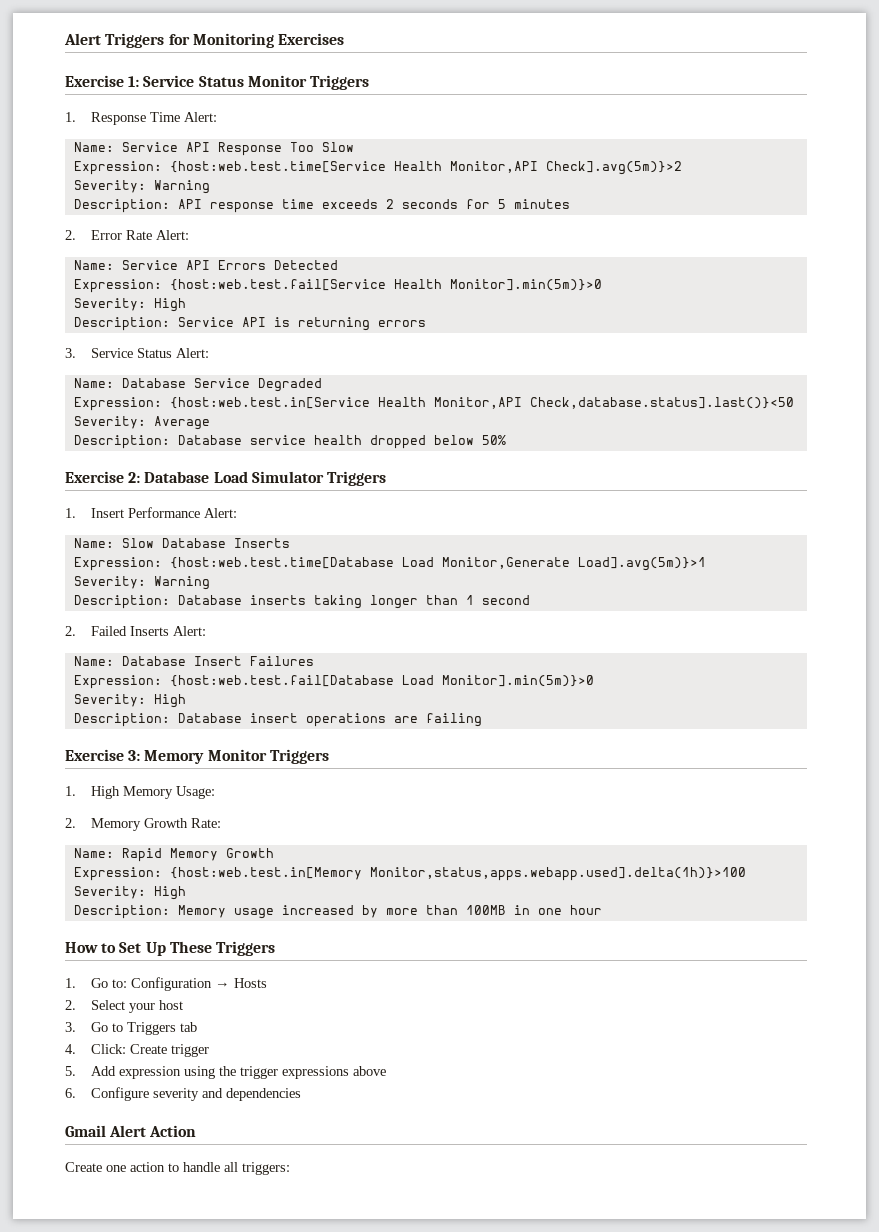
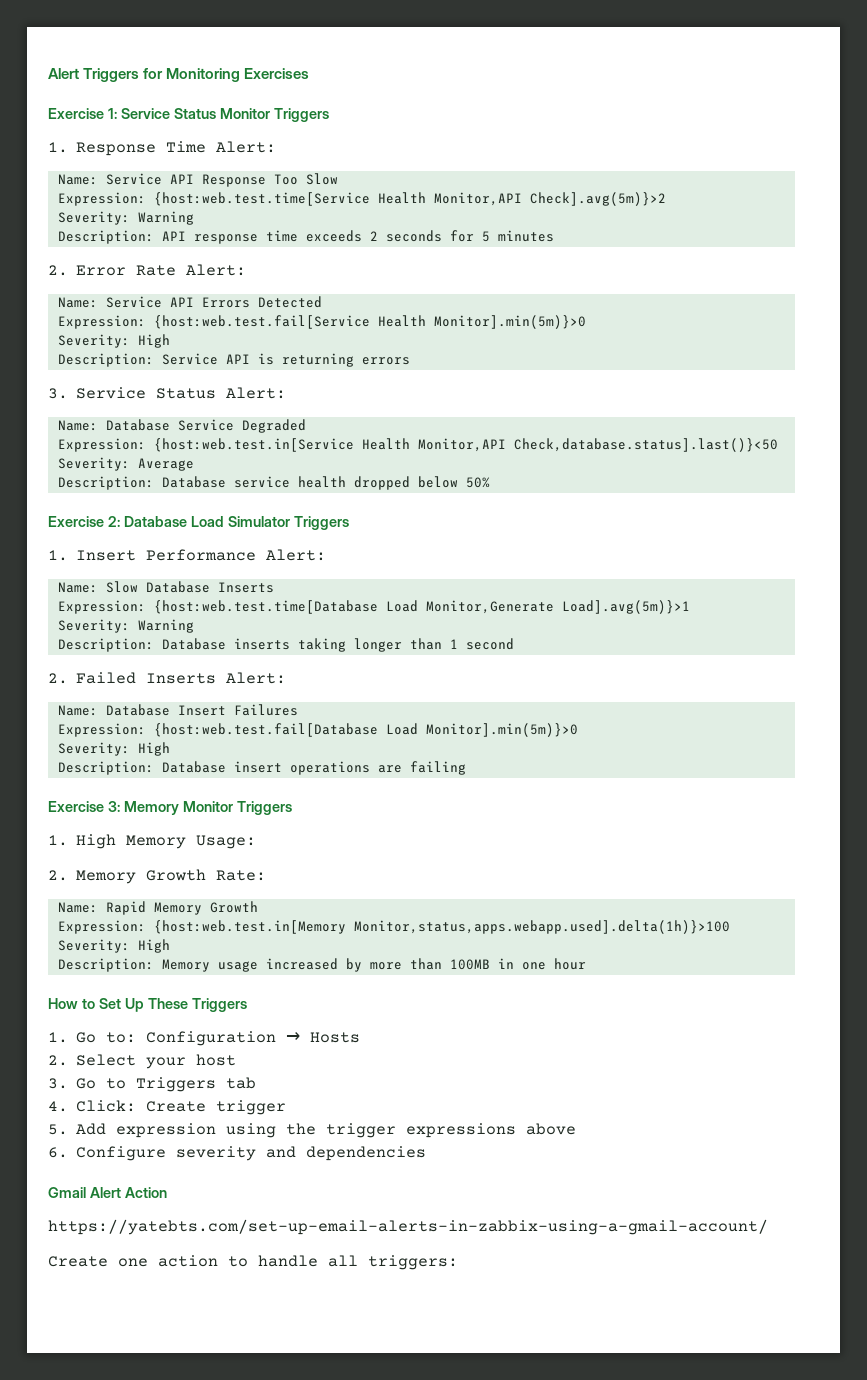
+ https://yatebts.com/set-up-email-alerts-in-zabbix-using-a-gmail-account/

